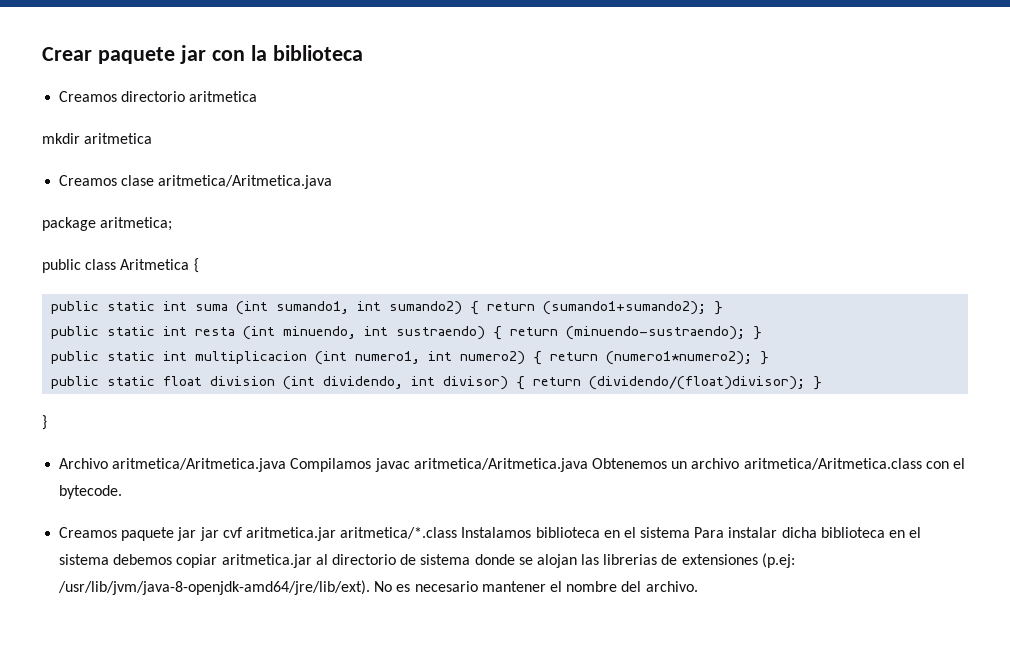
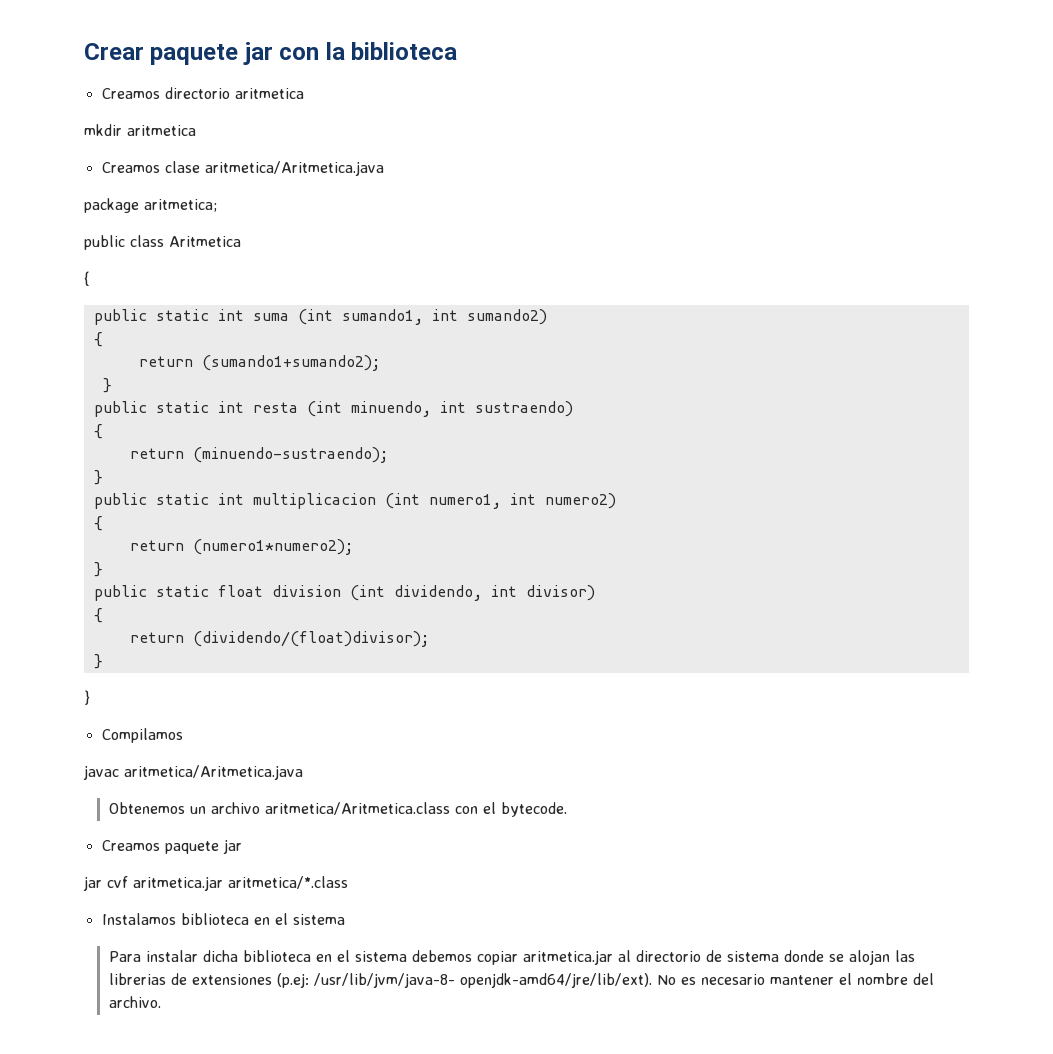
- public class Aritmetica {
+ public class Aritmetica
+ {
- public static int suma (int sumando1, int sumando2) { return (sumando1+sumando2); }
+ public static int suma (int sumando1, int sumando2)
+ {
+ return (sumando1+sumando2);
+ }
- public static int resta (int minuendo, int sustraendo) { return (minuendo-sustraendo); }
+ public static int resta (int minuendo, int sustraendo)
+ {
+ return (minuendo-sustraendo);
+ }
- public static int multiplicacion (int numero1, int numero2) { return (numero1*numero2); }
+ public static int multiplicacion (int numero1, int numero2)
+ {
+ return (numero1*numero2);
+ }
- public static float division (int dividendo, int divisor) { return (dividendo/(float)divisor); }
+ public static float division (int dividendo, int divisor)
+ {
+ return (dividendo/(float)divisor);
+ }
- Archivo aritmetica/Aritmetica.java Compilamos javac aritmetica/Aritmetica.java Obtenemos un archivo aritmetica/Aritmetica.class con el bytecode.
+ Compilamos
+ javac aritmetica/Aritmetica.java
+ Obtenemos un archivo aritmetica/Aritmetica.class con el bytecode.
- Creamos paquete jar jar cvf aritmetica.jar aritmetica/*.class Instalamos biblioteca en el sistema Para instalar dicha biblioteca en el sistema debemos copiar aritmetica.jar al directorio de sistema donde se alojan las librerias de extensiones (p.ej: /usr/lib/jvm/java-8-openjdk-amd64/jre/lib/ext).
+ Creamos paquete jar
+ jar cvf aritmetica.jar aritmetica/*.class
+ Instalamos biblioteca en el sistema
+ Para instalar dicha biblioteca en el sistema debemos copiar aritmetica.jar al directorio de sistema donde se alojan las librerias de extensiones (p.ej: /usr/lib/jvm/java-8- openjdk-amd64/jre/lib/ext).

